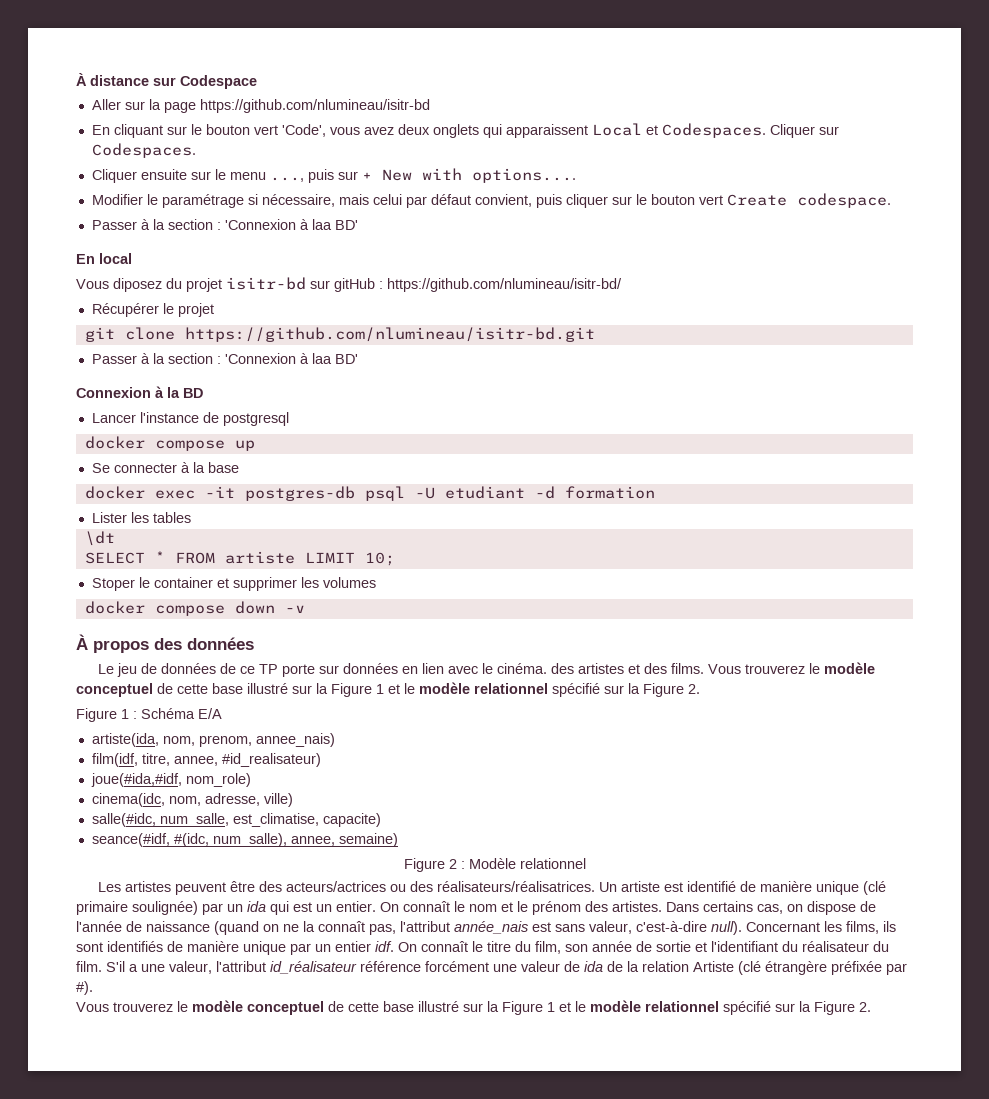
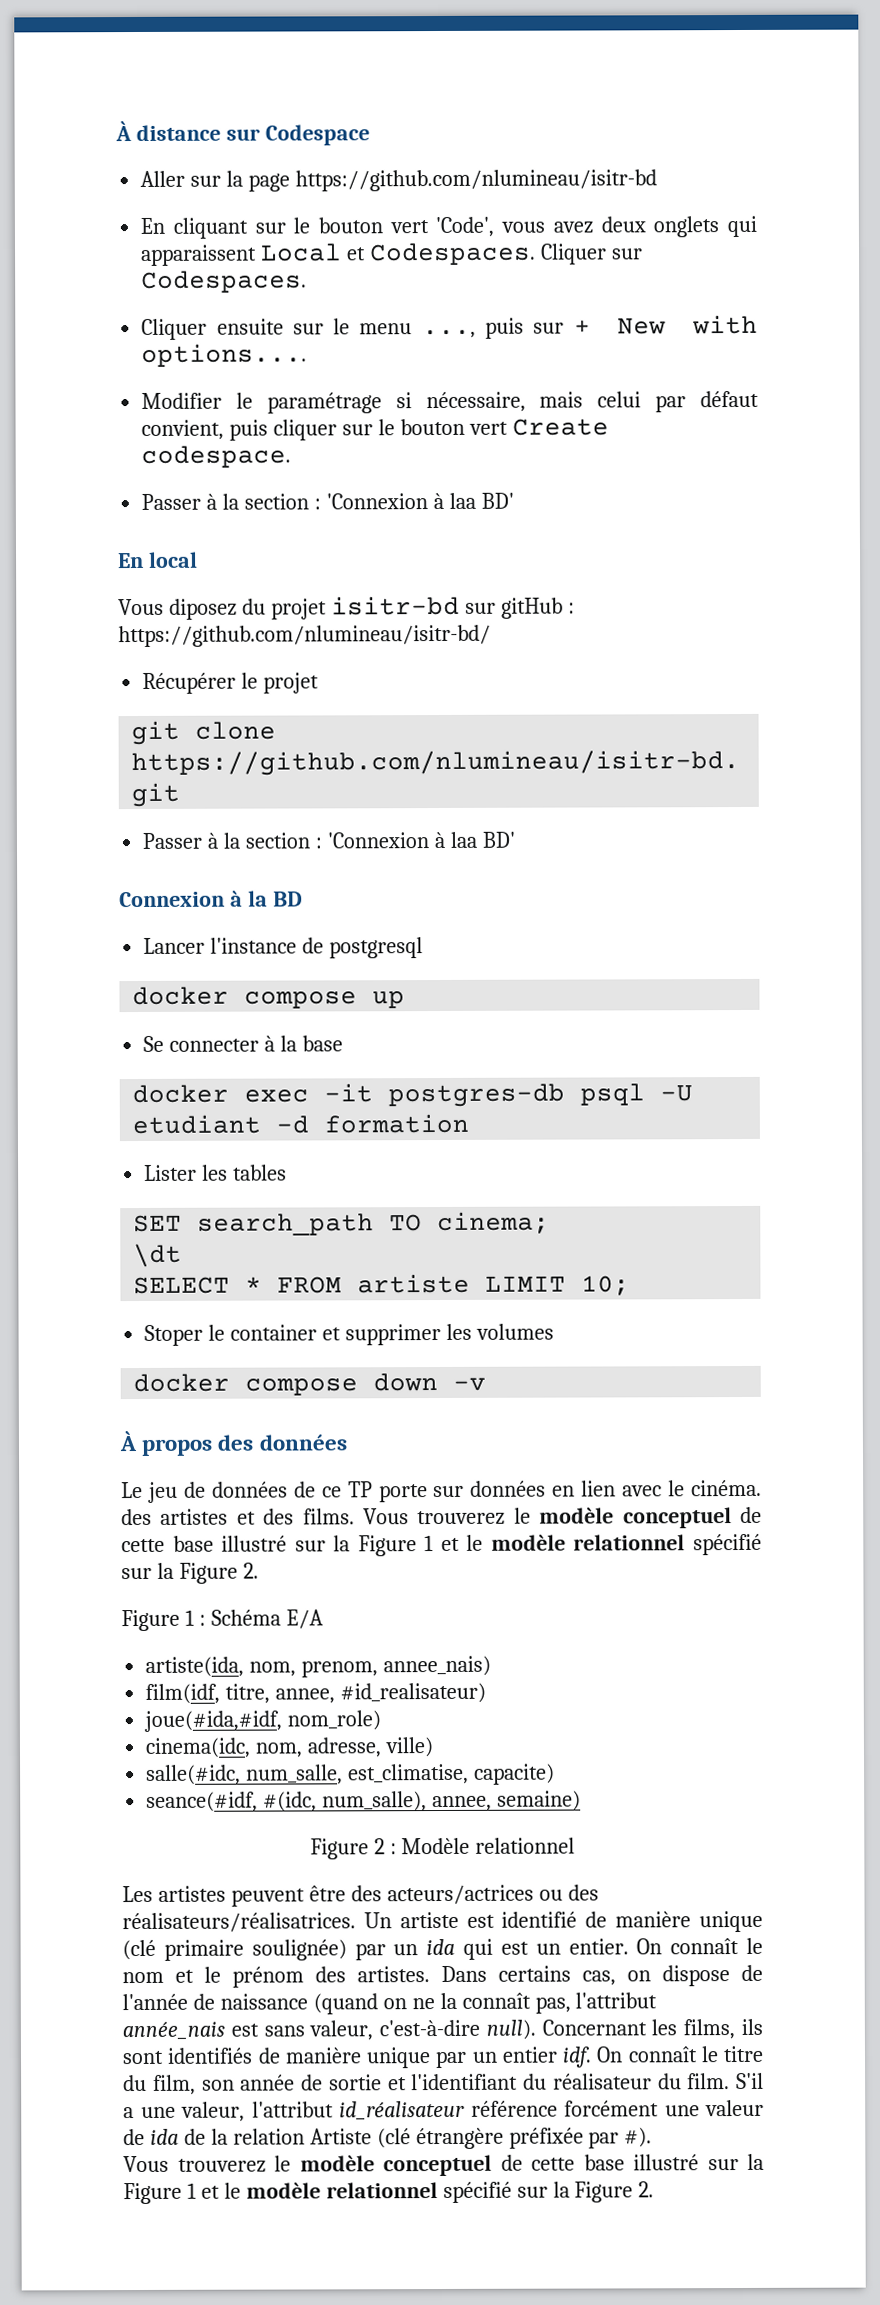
+ SET search_path TO cinema;

